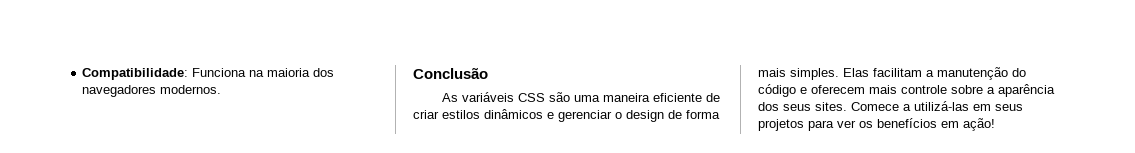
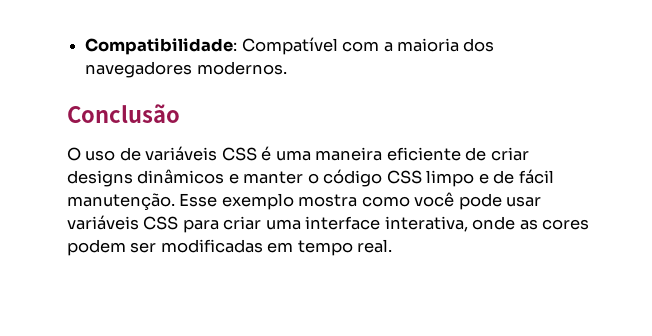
- Compatibilidade: Funciona na maioria dos navegadores modernos.
+ Compatibilidade: Compatível com a maioria dos navegadores modernos.
- As variáveis CSS são uma maneira eficiente de criar estilos dinâmicos e gerenciar o design de forma mais simples. Elas facilitam a manutenção do código e oferecem mais controle sobre a aparência dos seus sites. Comece a utilizá-las em seus projetos para ver os benefícios em ação!
+ O uso de variáveis CSS é uma maneira eficiente de criar designs dinâmicos e manter o código CSS limpo e de fácil manutenção. Esse exemplo mostra como você pode usar variáveis CSS para criar uma interface interativa, onde as cores podem ser modificadas em tempo real.

